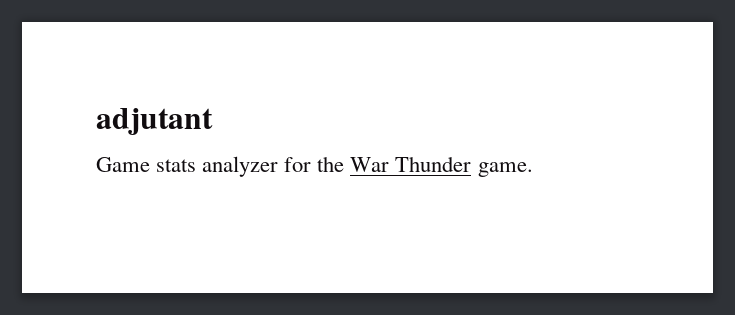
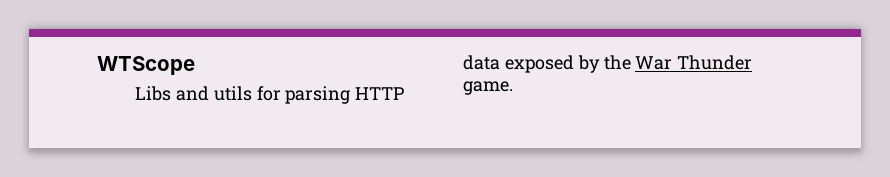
- adjutant
- Game stats analyzer for the War Thunder game.
+ WTScope
+ Libs and utils for parsing HTTP data exposed by the War Thunder game.

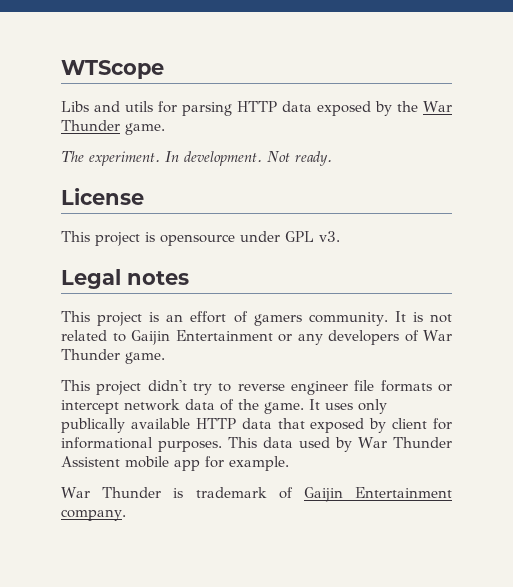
+ The experiment. In development. Not ready.
+ License
+ This project is opensource under GPL v3.
+ Legal notes
+ This project is an effort of gamers community. It is not related to Gaijin Entertainment or any developers of War Thunder game.
+ This project didn't try to reverse engineer file formats or intercept network data of the game. It uses only publically available HTTP data that exposed by client for informational purposes. This data used by War Thunder Assistent mobile app for example.
+ War Thunder is trademark of Gaijin Entertainment company.

